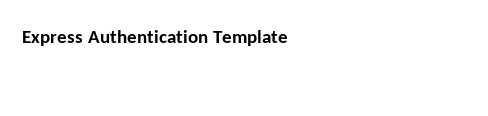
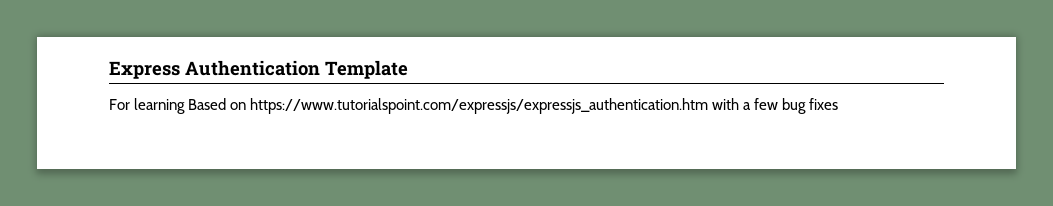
+ For learning Based on https://www.tutorialspoint.com/expressjs/expressjs_authentication.htm with a few bug fixes

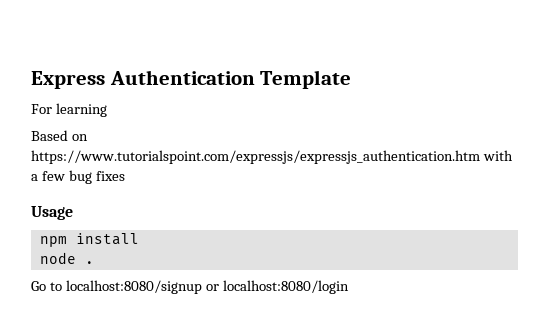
- For learning Based on https://www.tutorialspoint.com/expressjs/expressjs_authentication.htm with a few bug fixes
+ For learning
+ Based on https://www.tutorialspoint.com/expressjs/expressjs_authentication.htm with a few bug fixes
+ Usage
+ npm install
+ node .
+ Go to localhost:8080/signup or localhost:8080/login

